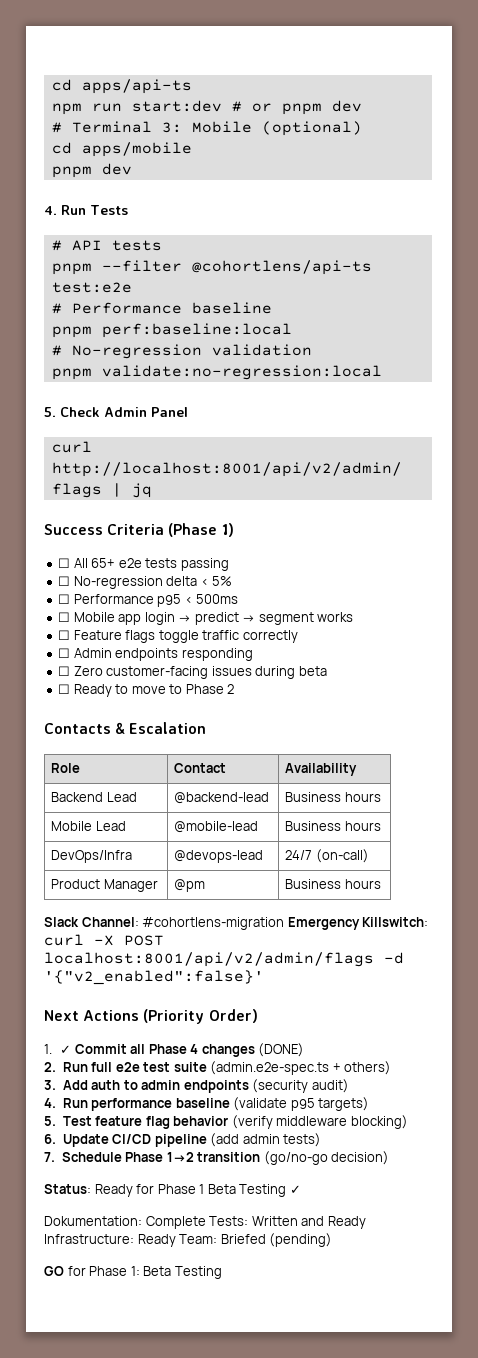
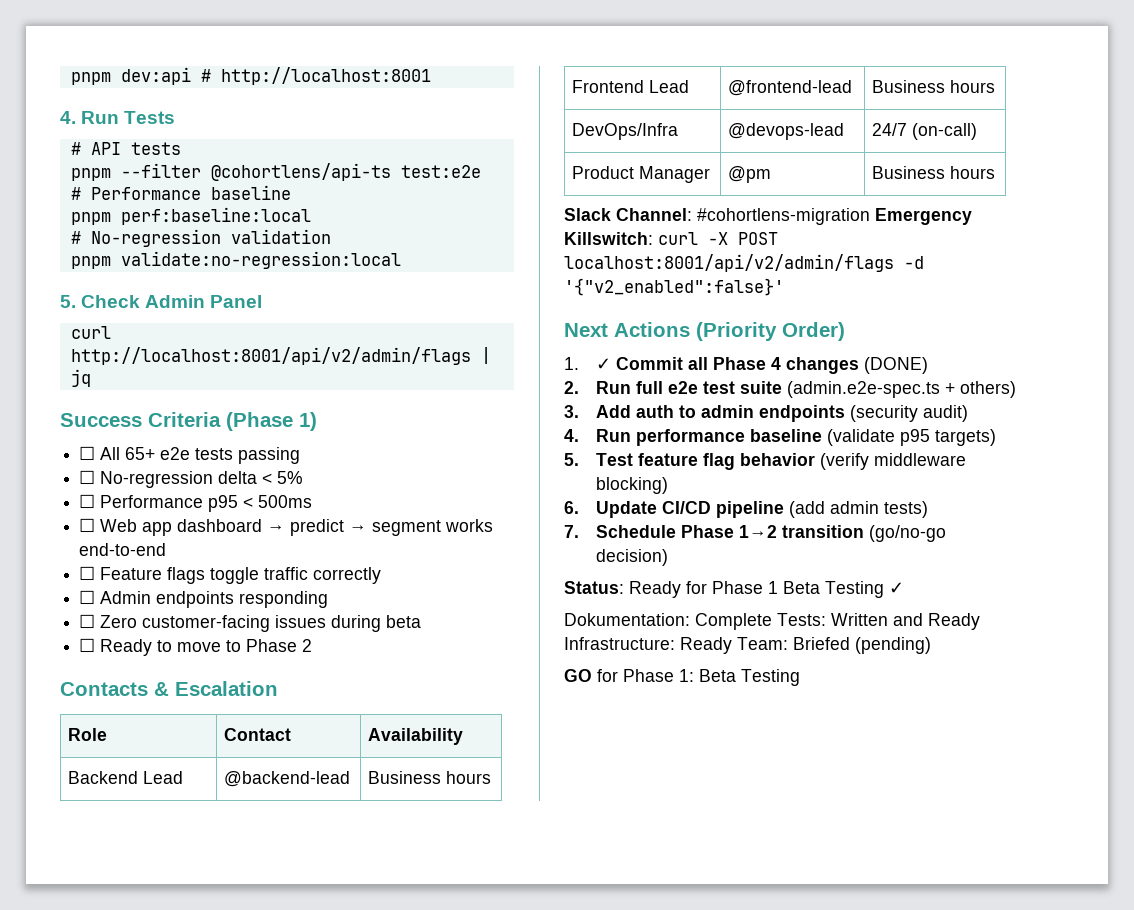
- cd apps/api-ts
- npm run start:dev # or pnpm dev
- # Terminal 3: Mobile (optional)
- cd apps/mobile
- pnpm dev
+ pnpm dev:api # http://localhost:8001
- ☐ Mobile app login → predict → segment works
+ ☐ Web app dashboard → predict → segment works end-to-end
- Mobile Lead | @mobile-lead | Business hours
+ Frontend Lead | @frontend-lead | Business hours

